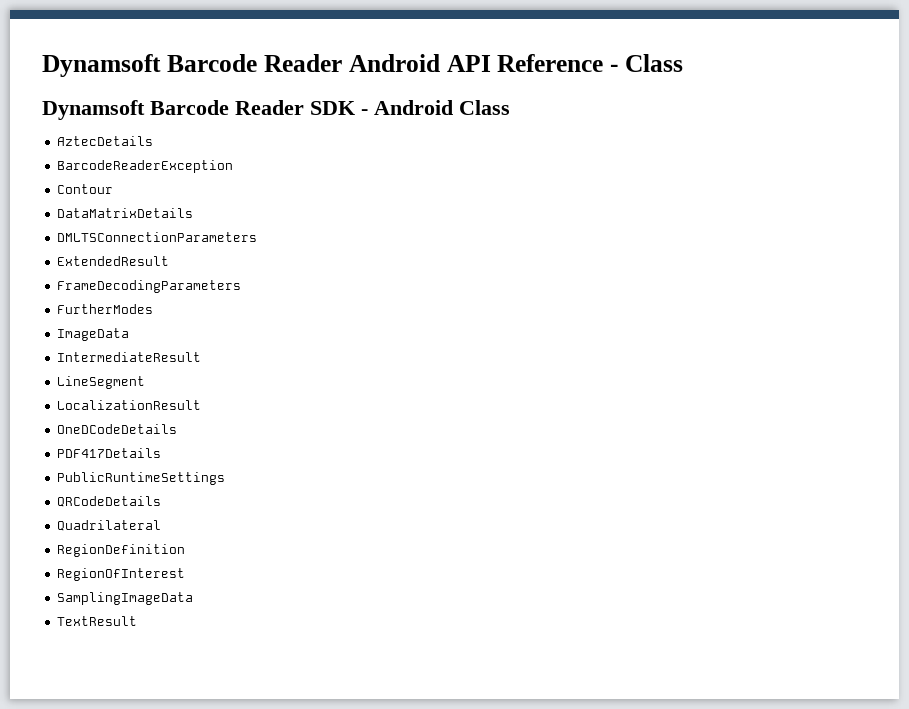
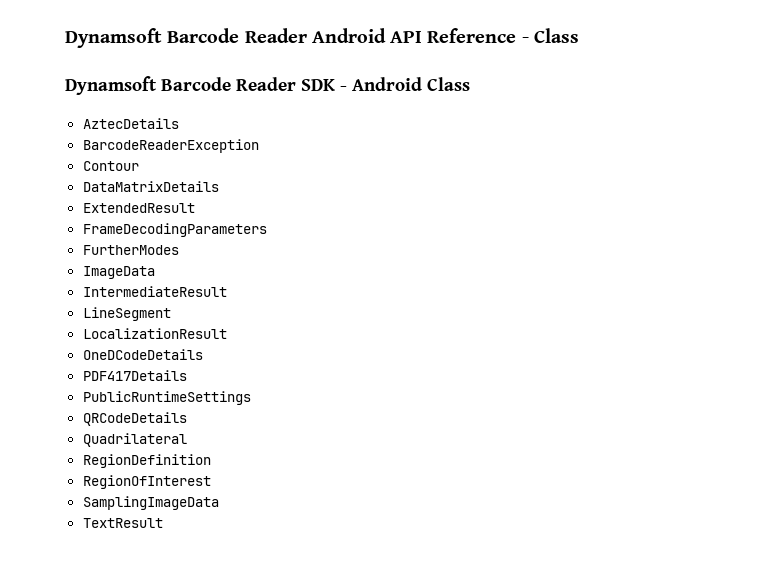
- DMLTSConnectionParameters

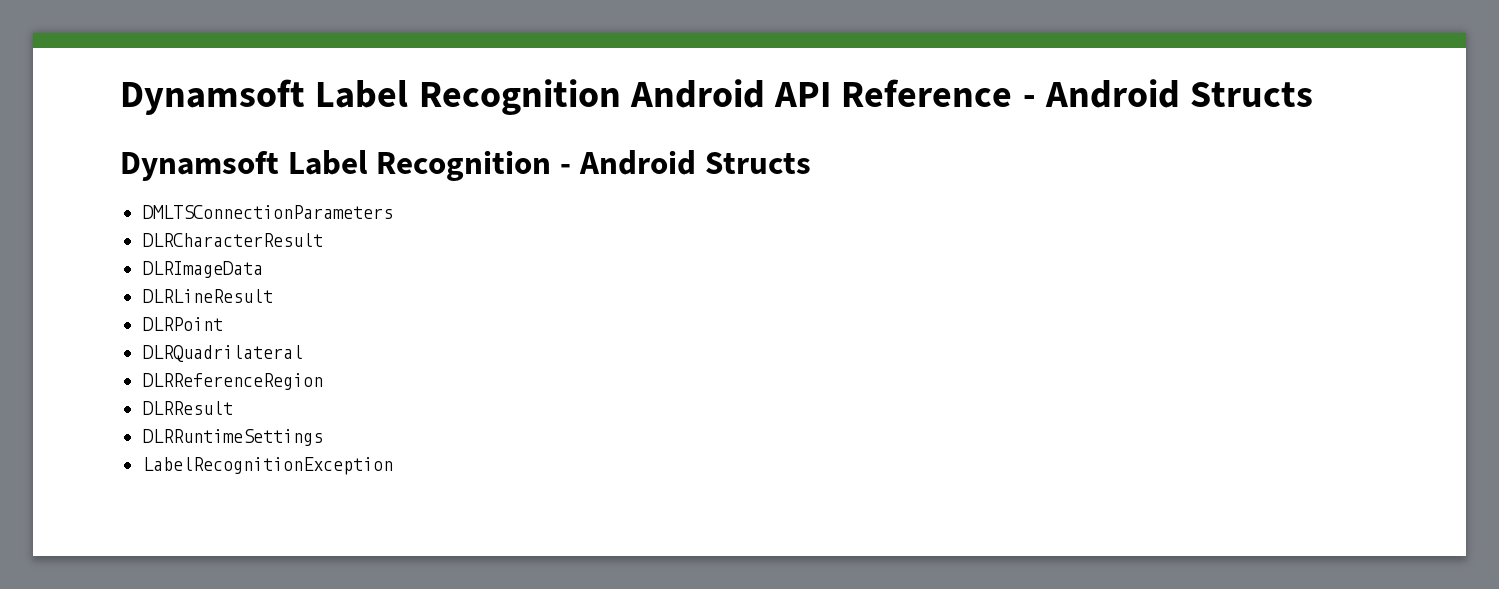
- Dynamsoft Barcode Reader Android API Reference - Class
- Dynamsoft Barcode Reader SDK - Android Class
- AztecDetails
- BarcodeReaderException
- Contour
- DataMatrixDetails
- ExtendedResult
- FrameDecodingParameters
- FurtherModes
- ImageData
- IntermediateResult
- LineSegment
- LocalizationResult
- OneDCodeDetails
- PDF417Details
- PublicRuntimeSettings
- QRCodeDetails
- Quadrilateral
- RegionDefinition
- RegionOfInterest
- SamplingImageData
- TextResult
+ Dynamsoft Label Recognition Android API Reference - Android Structs
+ Dynamsoft Label Recognition - Android Structs
+ DMLTSConnectionParameters
+ DLRCharacterResult
+ DLRImageData
+ DLRLineResult
+ DLRPoint
+ DLRQuadrilateral
+ DLRReferenceRegion
+ DLRResult
+ DLRRuntimeSettings
+ LabelRecognitionException

